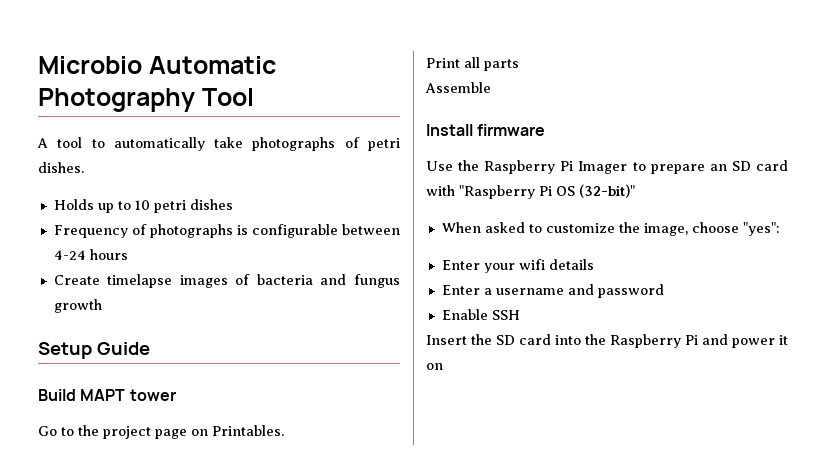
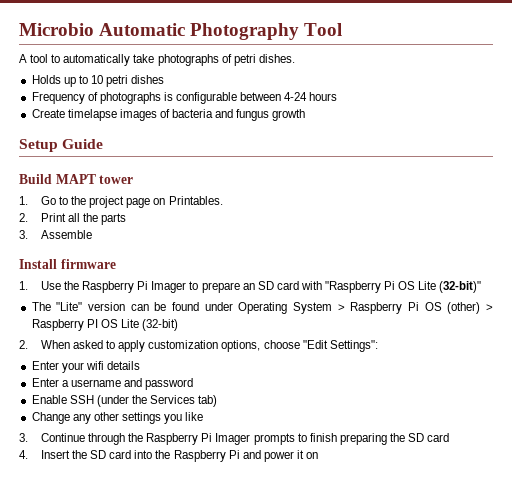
- Go to the project page on Printables.
+ 1. Go to the project page on Printables.
- Print all parts
+ 2. Print all the parts
- Assemble
+ 3. Assemble
- Use the Raspberry Pi Imager to prepare an SD card with "Raspberry Pi OS (32-bit)"
+ 1. Use the Raspberry Pi Imager to prepare an SD card with "Raspberry Pi OS Lite (32-bit)"
- When asked to customize the image, choose "yes":
+ The "Lite" version can be found under Operating System > Raspberry Pi OS (other) > Raspberry PI OS Lite (32-bit)
+ 2. When asked to apply customization options, choose "Edit Settings":
- Enable SSH
- Insert the SD card into the Raspberry Pi and power it on
+ Enable SSH (under the Services tab)
+ Change any other settings you like
+ 3. Continue through the Raspberry Pi Imager prompts to finish preparing the SD card
+ 4. Insert the SD card into the Raspberry Pi and power it on

